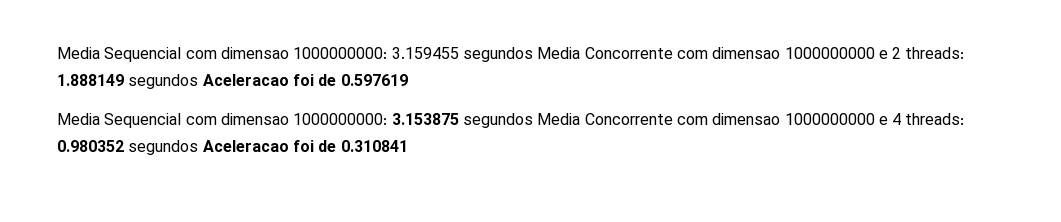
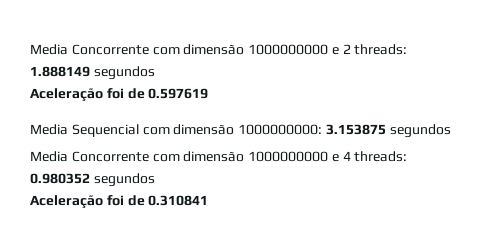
- Media Sequencial com dimensao 1000000000: 3.159455 segundos Media Concorrente com dimensao 1000000000 e 2 threads: 1.888149 segundos Aceleracao foi de 0.597619
+ Media Concorrente com dimensão 1000000000 e 2 threads: 1.888149 segundos
+ Aceleração foi de 0.597619
- Media Sequencial com dimensao 1000000000: 3.153875 segundos Media Concorrente com dimensao 1000000000 e 4 threads: 0.980352 segundos Aceleracao foi de 0.310841
+ Media Sequencial com dimensão 1000000000: 3.153875 segundos
+ Media Concorrente com dimensão 1000000000 e 4 threads: 0.980352 segundos
+ Aceleração foi de 0.310841

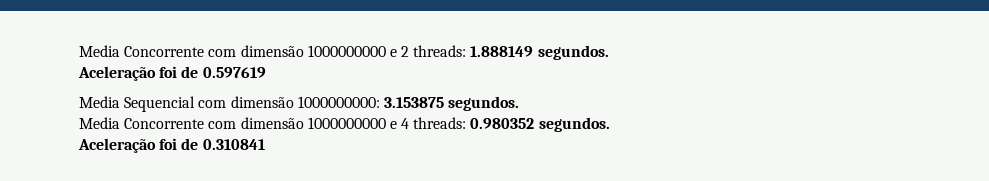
- Media Concorrente com dimensão 1000000000 e 2 threads: 1.888149 segundos
+ Media Concorrente com dimensão 1000000000 e 2 threads: 1.888149 segundos.
- Media Sequencial com dimensão 1000000000: 3.153875 segundos
+ Media Sequencial com dimensão 1000000000: 3.153875 segundos.
- Media Concorrente com dimensão 1000000000 e 4 threads: 0.980352 segundos
+ Media Concorrente com dimensão 1000000000 e 4 threads: 0.980352 segundos.

